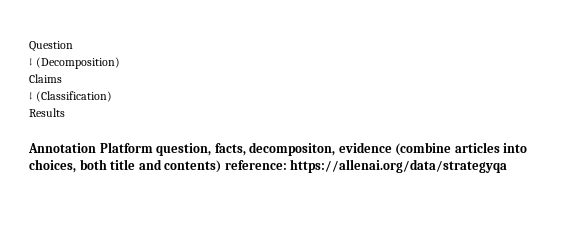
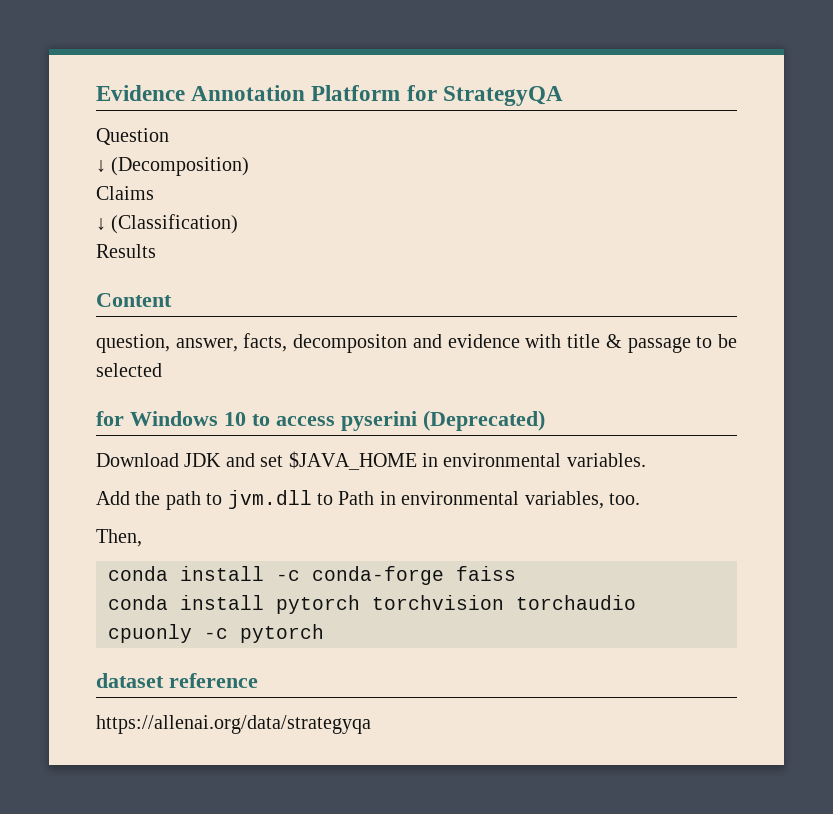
+ Evidence Annotation Platform for StrategyQA
- Annotation Platform question, facts, decompositon, evidence (combine articles into choices, both title and contents) reference: https://allenai.org/data/strategyqa
+ Content
+ question, answer, facts, decompositon and evidence with title & passage to be selected
+ for Windows 10 to access pyserini (Deprecated)
+ Download JDK and set $JAVA_HOME in environmental variables.
+ Add the path to jvm.dll to Path in environmental variables, too.
+ Then,
+ conda install -c conda-forge faiss
+ conda install pytorch torchvision torchaudio cpuonly -c pytorch
+ dataset reference
+ https://allenai.org/data/strategyqa

